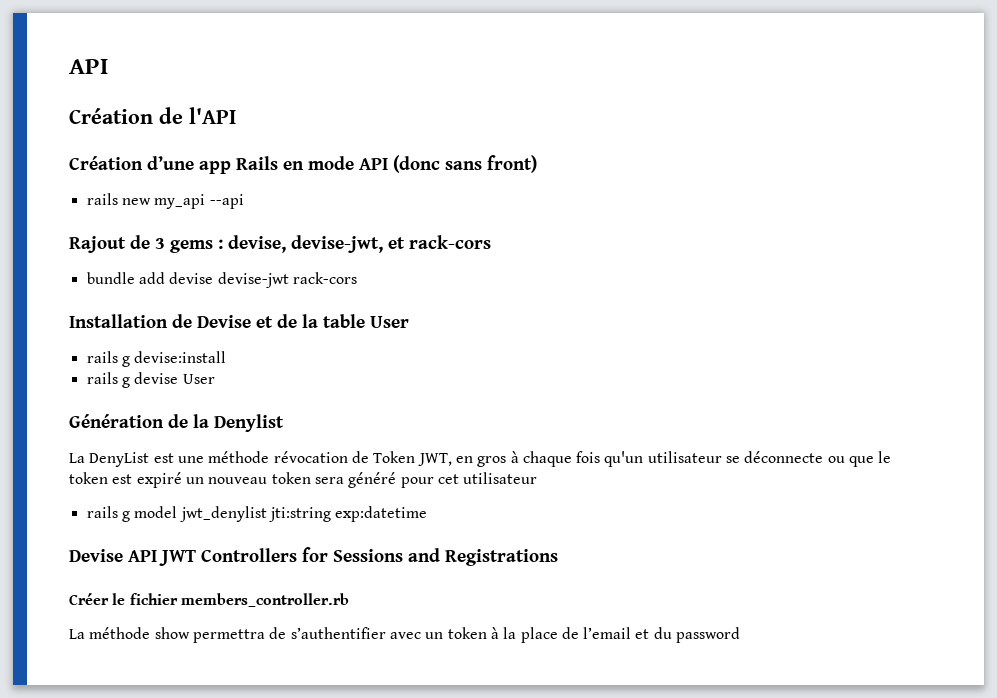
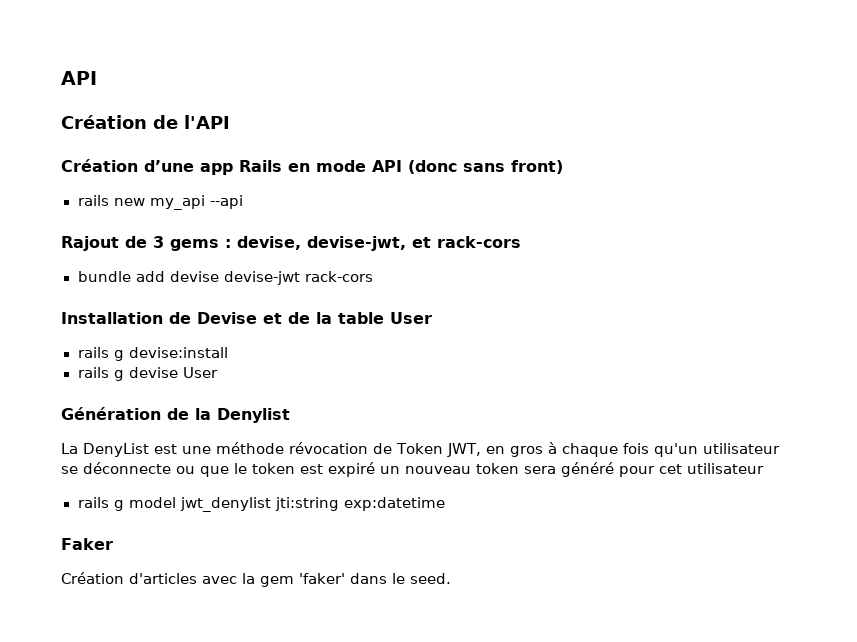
- Devise API JWT Controllers for Sessions and Registrations
- Créer le fichier members_controller.rb
- La méthode show permettra de s’authentifier avec un token à la place de l’email et du password
+ Faker
+ Création d'articles avec la gem 'faker' dans le seed.

